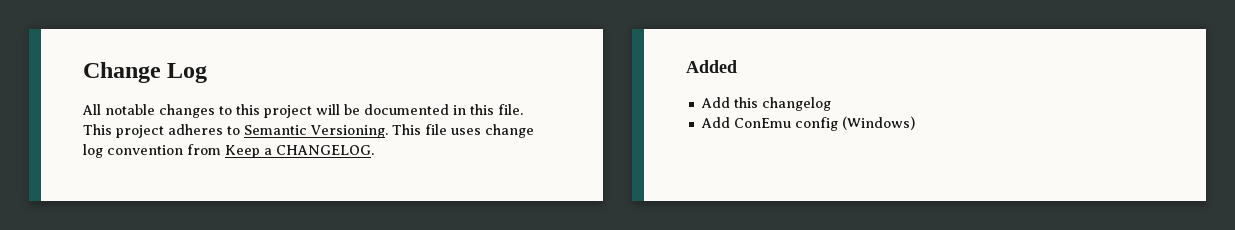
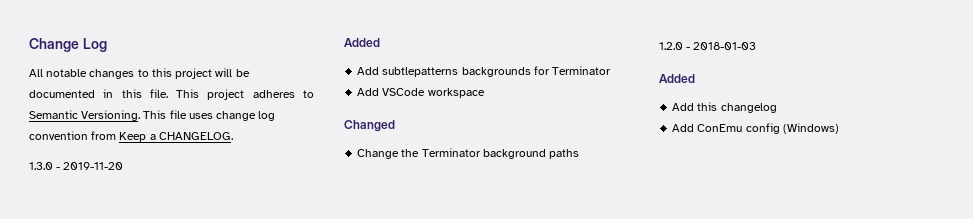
+ 1.3.0 - 2019-11-20
+ Added
+ Add subtlepatterns backgrounds for Terminator
+ Add VSCode workspace
+ Changed
+ Change the Terminator background paths
+ 1.2.0 - 2018-01-03

